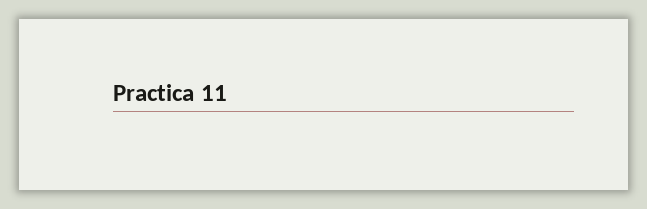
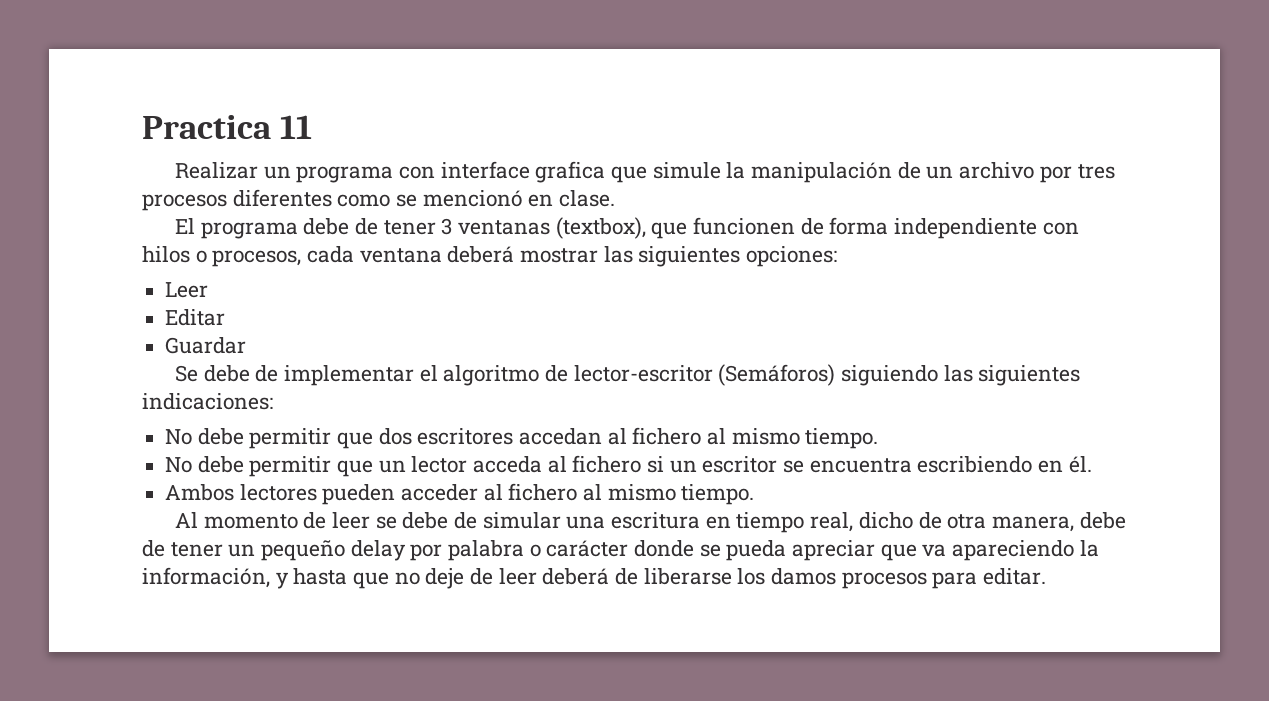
+ Realizar un programa con interface grafica que simule la manipulación de un archivo por tres procesos diferentes como se mencionó en clase.
+ El programa debe de tener 3 ventanas (textbox), que funcionen de forma independiente con hilos o procesos, cada ventana deberá mostrar las siguientes opciones:
+ Leer
+ Editar
+ Guardar
+ Se debe de implementar el algoritmo de lector-escritor (Semáforos) siguiendo las siguientes indicaciones:
+ No debe permitir que dos escritores accedan al fichero al mismo tiempo.
+ No debe permitir que un lector acceda al fichero si un escritor se encuentra escribiendo en él.
+ Ambos lectores pueden acceder al fichero al mismo tiempo.
+ Al momento de leer se debe de simular una escritura en tiempo real, dicho de otra manera, debe de tener un pequeño delay por palabra o carácter donde se pueda apreciar que va apareciendo la información, y hasta que no deje de leer deberá de liberarse los damos procesos para editar.

